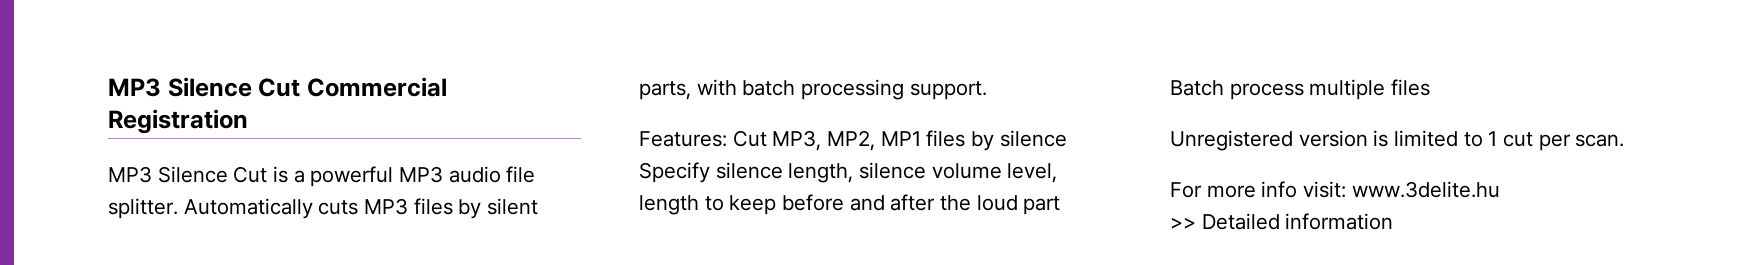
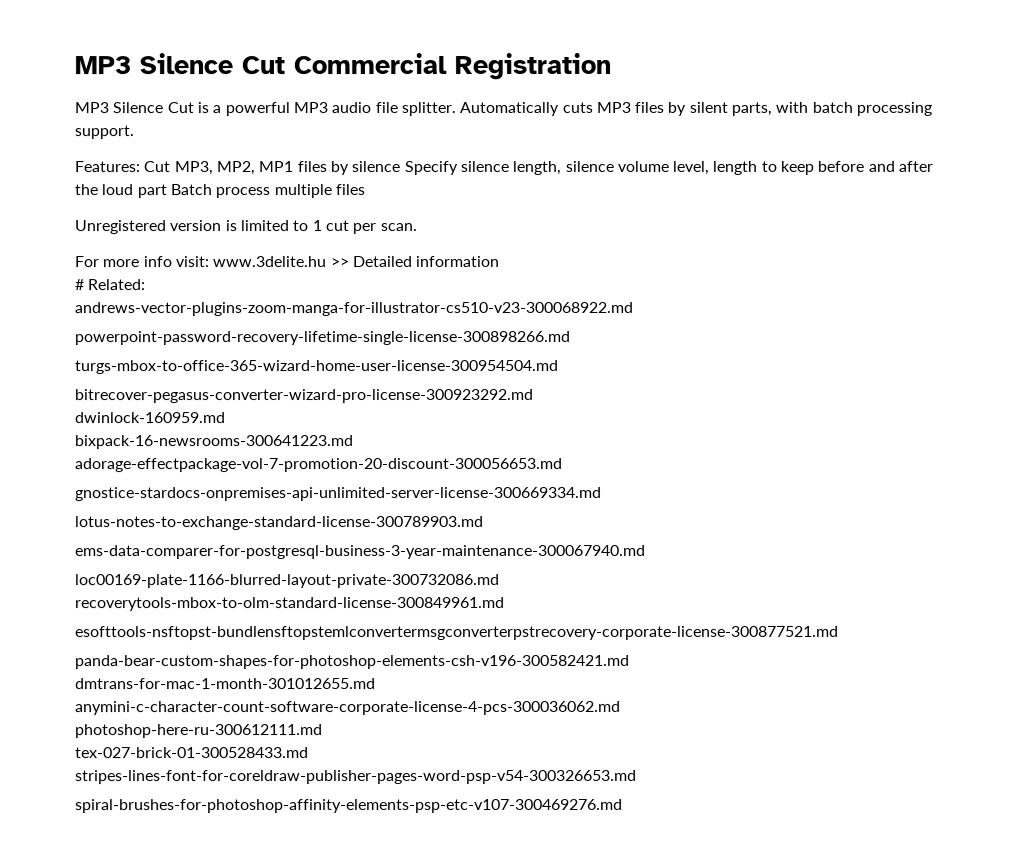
- For more info visit: www.3delite.hu
- >> Detailed information
+ For more info visit: www.3delite.hu >> Detailed information
+ # Related:
+ andrews-vector-plugins-zoom-manga-for-illustrator-cs510-v23-300068922.md
+ powerpoint-password-recovery-lifetime-single-license-300898266.md
+ turgs-mbox-to-office-365-wizard-home-user-license-300954504.md
+ bitrecover-pegasus-converter-wizard-pro-license-300923292.md
+ dwinlock-160959.md
+ bixpack-16-newsrooms-300641223.md
+ adorage-effectpackage-vol-7-promotion-20-discount-300056653.md
+ gnostice-stardocs-onpremises-api-unlimited-server-license-300669334.md
+ lotus-notes-to-exchange-standard-license-300789903.md
+ ems-data-comparer-for-postgresql-business-3-year-maintenance-300067940.md
+ loc00169-plate-1166-blurred-layout-private-300732086.md
+ recoverytools-mbox-to-olm-standard-license-300849961.md
+ esofttools-nsftopst-bundlensftopstemlconvertermsgconverterpstrecovery-corporate-license-300877521.md
+ panda-bear-custom-shapes-for-photoshop-elements-csh-v196-300582421.md
+ dmtrans-for-mac-1-month-301012655.md
+ anymini-c-character-count-software-corporate-license-4-pcs-300036062.md
+ photoshop-here-ru-300612111.md
+ tex-027-brick-01-300528433.md
+ stripes-lines-font-for-coreldraw-publisher-pages-word-psp-v54-300326653.md
+ spiral-brushes-for-photoshop-affinity-elements-psp-etc-v107-300469276.md

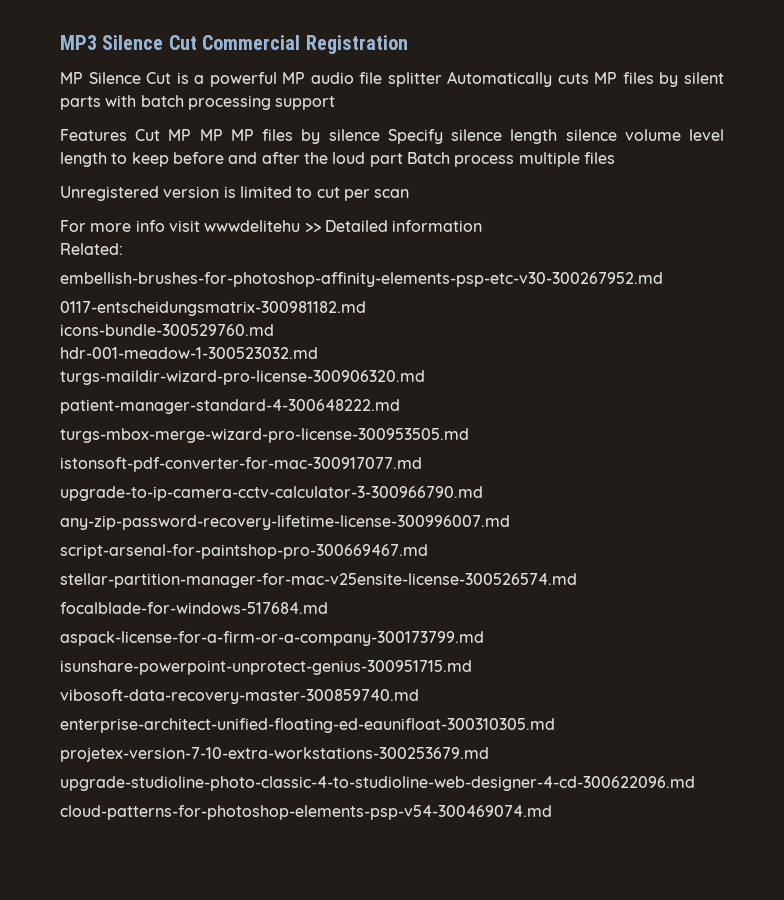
- MP3 Silence Cut is a powerful MP3 audio file splitter. Automatically cuts MP3 files by silent parts, with batch processing support.
- Features: Cut MP3, MP2, MP1 files by silence Specify silence length, silence volume level, length to keep before and after the loud part Batch process multiple files
+ MP Silence Cut is a powerful MP audio file splitter Automatically cuts MP files by silent parts with batch processing support
+ Features Cut MP MP MP files by silence Specify silence length silence volume level length to keep before and after the loud part Batch process multiple files
- Unregistered version is limited to 1 cut per scan.
+ Unregistered version is limited to cut per scan
- For more info visit: www.3delite.hu >> Detailed information
+ For more info visit wwwdelitehu >> Detailed information
- # Related:
+ Related:
- andrews-vector-plugins-zoom-manga-for-illustrator-cs510-v23-300068922.md
- powerpoint-password-recovery-lifetime-single-license-300898266.md
- turgs-mbox-to-office-365-wizard-home-user-license-300954504.md
- bitrecover-pegasus-converter-wizard-pro-license-300923292.md
- dwinlock-160959.md
- bixpack-16-newsrooms-300641223.md
- adorage-effectpackage-vol-7-promotion-20-discount-300056653.md
- gnostice-stardocs-onpremises-api-unlimited-server-license-300669334.md
- lotus-notes-to-exchange-standard-license-300789903.md
- ems-data-comparer-for-postgresql-business-3-year-maintenance-300067940.md
- loc00169-plate-1166-blurred-layout-private-300732086.md
- recoverytools-mbox-to-olm-standard-license-300849961.md
- esofttools-nsftopst-bundlensftopstemlconvertermsgconverterpstrecovery-corporate-license-300877521.md
- panda-bear-custom-shapes-for-photoshop-elements-csh-v196-300582421.md
- dmtrans-for-mac-1-month-301012655.md
- anymini-c-character-count-software-corporate-license-4-pcs-300036062.md
- photoshop-here-ru-300612111.md
- tex-027-brick-01-300528433.md
- stripes-lines-font-for-coreldraw-publisher-pages-word-psp-v54-300326653.md
- spiral-brushes-for-photoshop-affinity-elements-psp-etc-v107-300469276.md
+ embellish-brushes-for-photoshop-affinity-elements-psp-etc-v30-300267952.md
+ 0117-entscheidungsmatrix-300981182.md
+ icons-bundle-300529760.md
+ hdr-001-meadow-1-300523032.md
+ turgs-maildir-wizard-pro-license-300906320.md
+ patient-manager-standard-4-300648222.md
+ turgs-mbox-merge-wizard-pro-license-300953505.md
+ istonsoft-pdf-converter-for-mac-300917077.md
+ upgrade-to-ip-camera-cctv-calculator-3-300966790.md
+ any-zip-password-recovery-lifetime-license-300996007.md
+ script-arsenal-for-paintshop-pro-300669467.md
+ stellar-partition-manager-for-mac-v25ensite-license-300526574.md
+ focalblade-for-windows-517684.md
+ aspack-license-for-a-firm-or-a-company-300173799.md
+ isunshare-powerpoint-unprotect-genius-300951715.md
+ vibosoft-data-recovery-master-300859740.md
+ enterprise-architect-unified-floating-ed-eaunifloat-300310305.md
+ projetex-version-7-10-extra-workstations-300253679.md
+ upgrade-studioline-photo-classic-4-to-studioline-web-designer-4-cd-300622096.md
+ cloud-patterns-for-photoshop-elements-psp-v54-300469074.md

